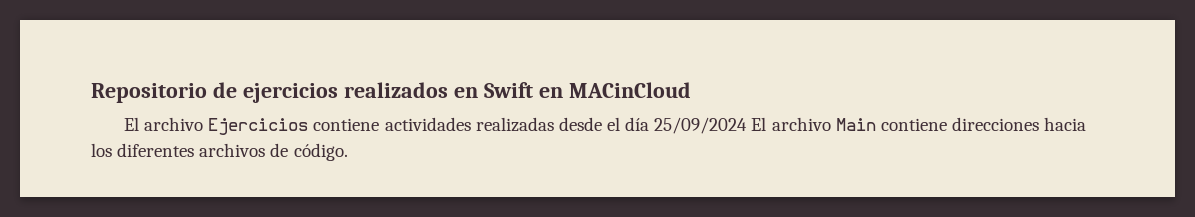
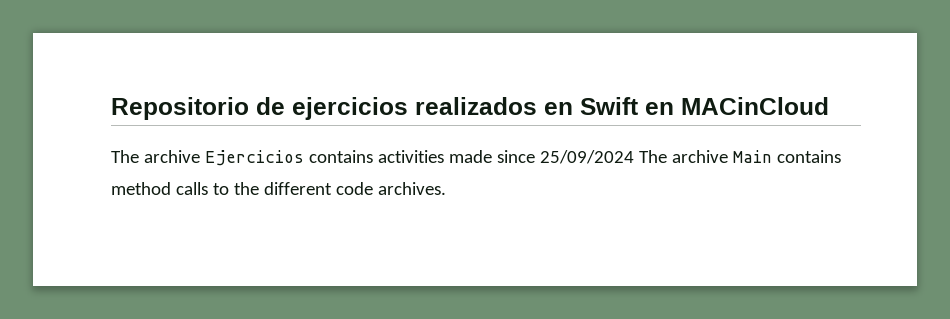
- El archivo Ejercicios contiene actividades realizadas desde el día 25/09/2024 El archivo Main contiene direcciones hacia los diferentes archivos de código.
+ The archive Ejercicios contains activities made since 25/09/2024 The archive Main contains method calls to the different code archives.

